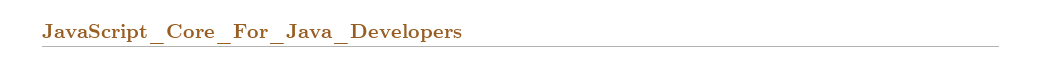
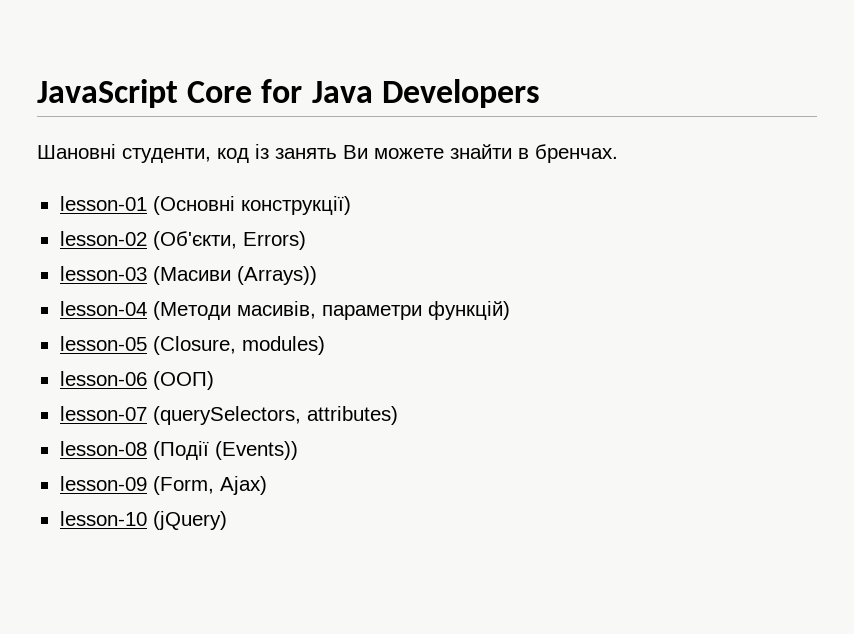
- JavaScript_Core_For_Java_Developers
+ JavaScript Core for Java Developers
+ Шановні студенти, код із занять Ви можете знайти в бренчах.
+ lesson-01 (Основні конструкції)
+ lesson-02 (Об'єкти, Errors)
+ lesson-03 (Масиви (Arrays))
+ lesson-04 (Методи масивів, параметри функцій)
+ lesson-05 (Closure, modules)
+ lesson-06 (ООП)
+ lesson-07 (querySelectors, attributes)
+ lesson-08 (Події (Events))
+ lesson-09 (Form, Ajax)
+ lesson-10 (jQuery)

